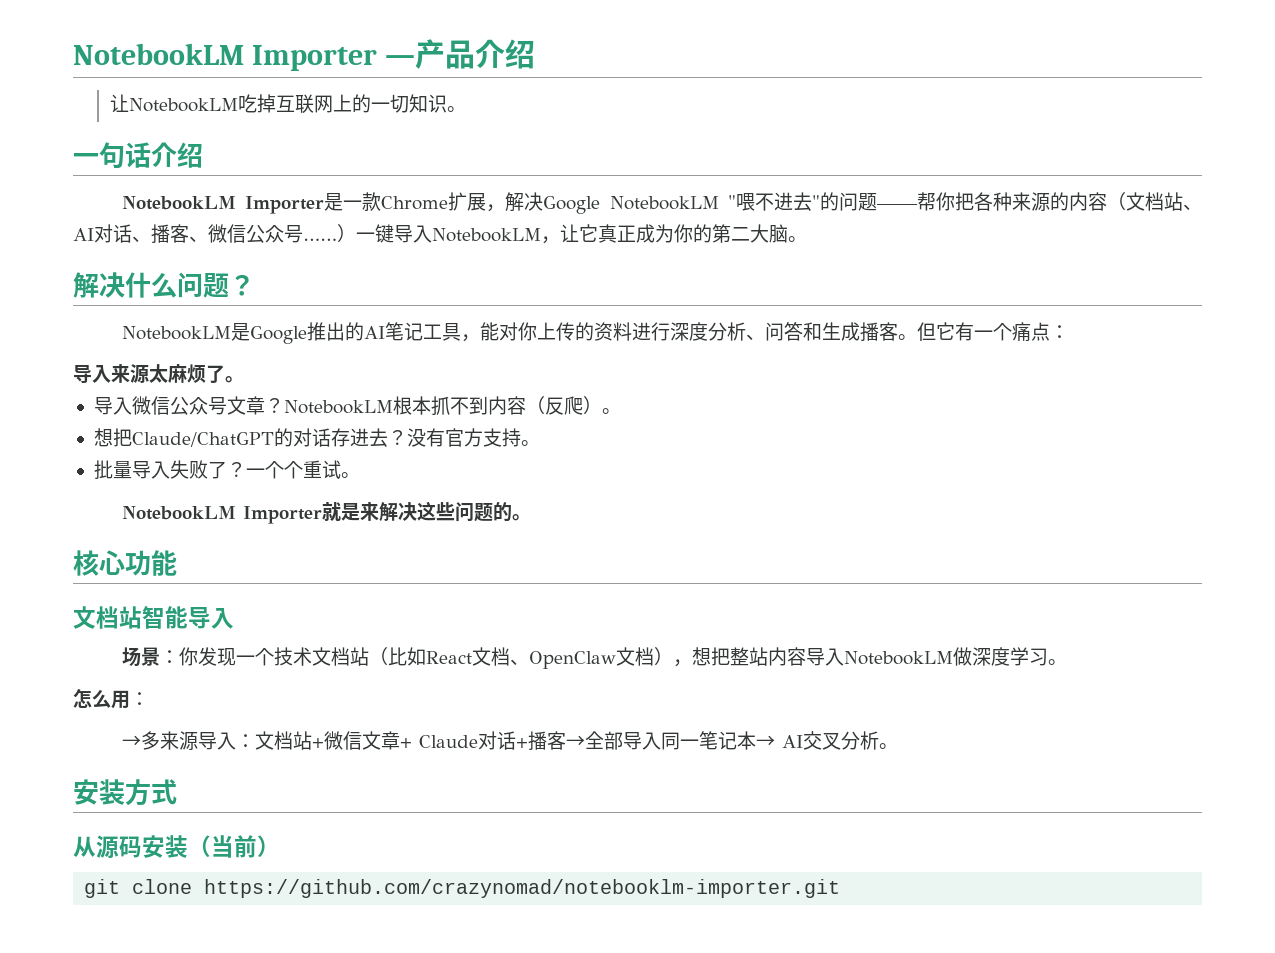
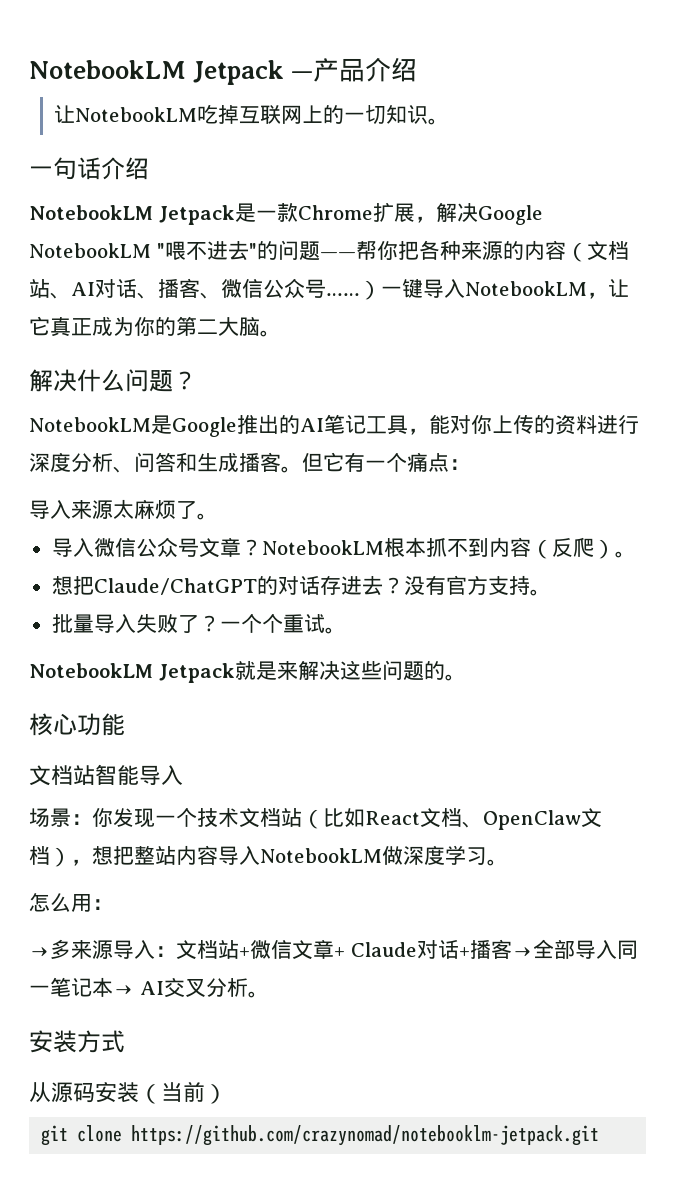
- NotebookLM Importer —产品介绍
+ NotebookLM Jetpack —产品介绍
- NotebookLM Importer是一款Chrome扩展，解决Google NotebookLM "喂不进去"的问题——帮你把各种来源的内容（文档站、AI对话、播客、微信公众号……）一键导入NotebookLM，让它真正成为你的第二大脑。
+ NotebookLM Jetpack是一款Chrome扩展，解决Google NotebookLM "喂不进去"的问题——帮你把各种来源的内容（文档站、AI对话、播客、微信公众号……）一键导入NotebookLM，让它真正成为你的第二大脑。
- NotebookLM Importer就是来解决这些问题的。
+ NotebookLM Jetpack就是来解决这些问题的。
- git clone https://github.com/crazynomad/notebooklm-importer.git
+ git clone https://github.com/crazynomad/notebooklm-jetpack.git

